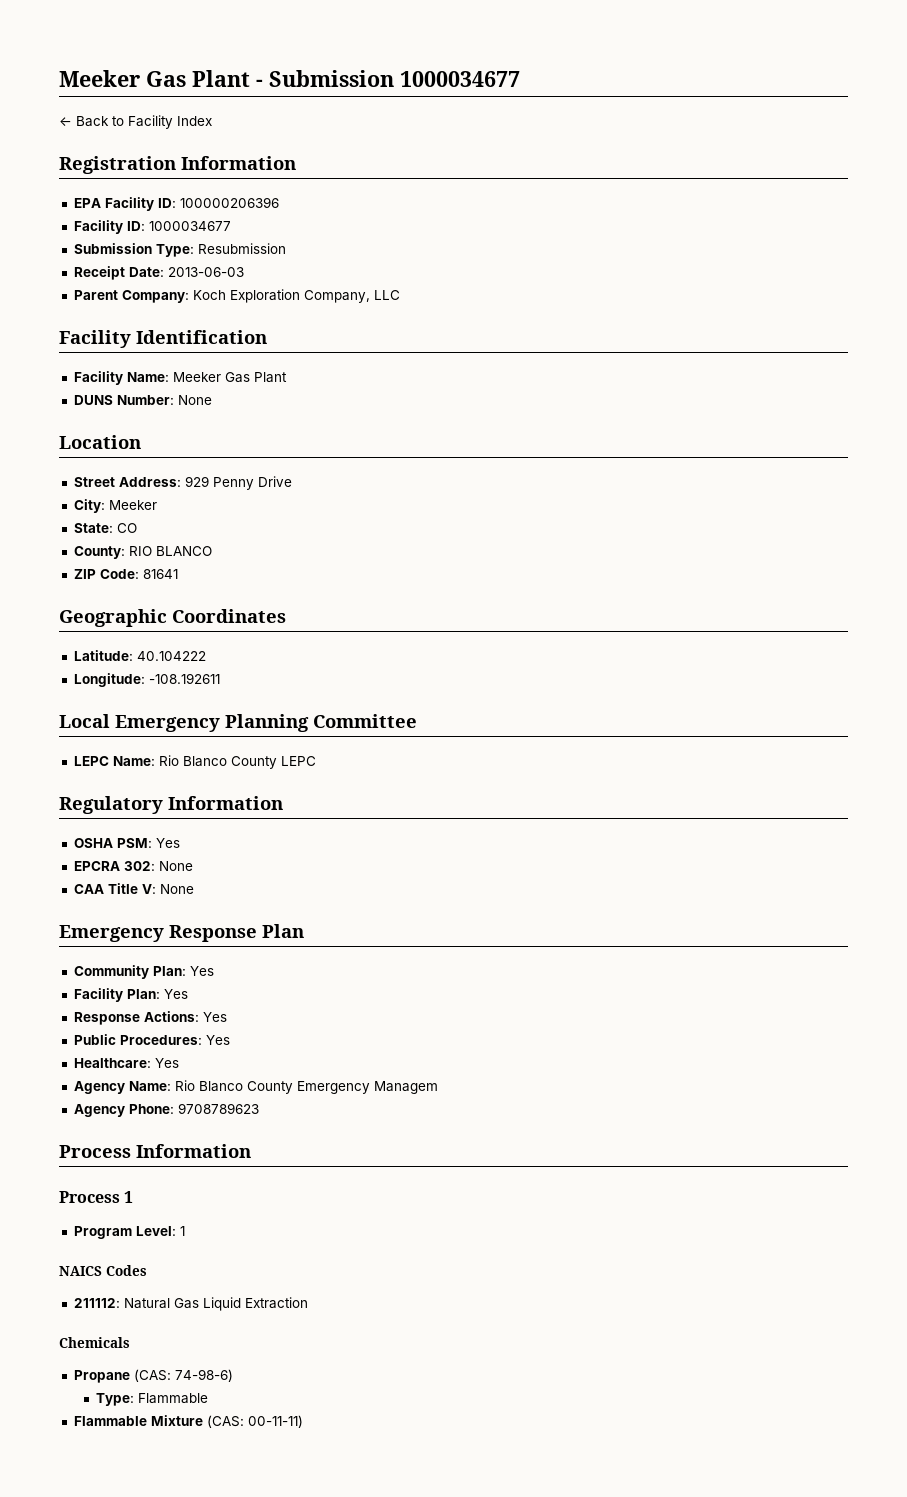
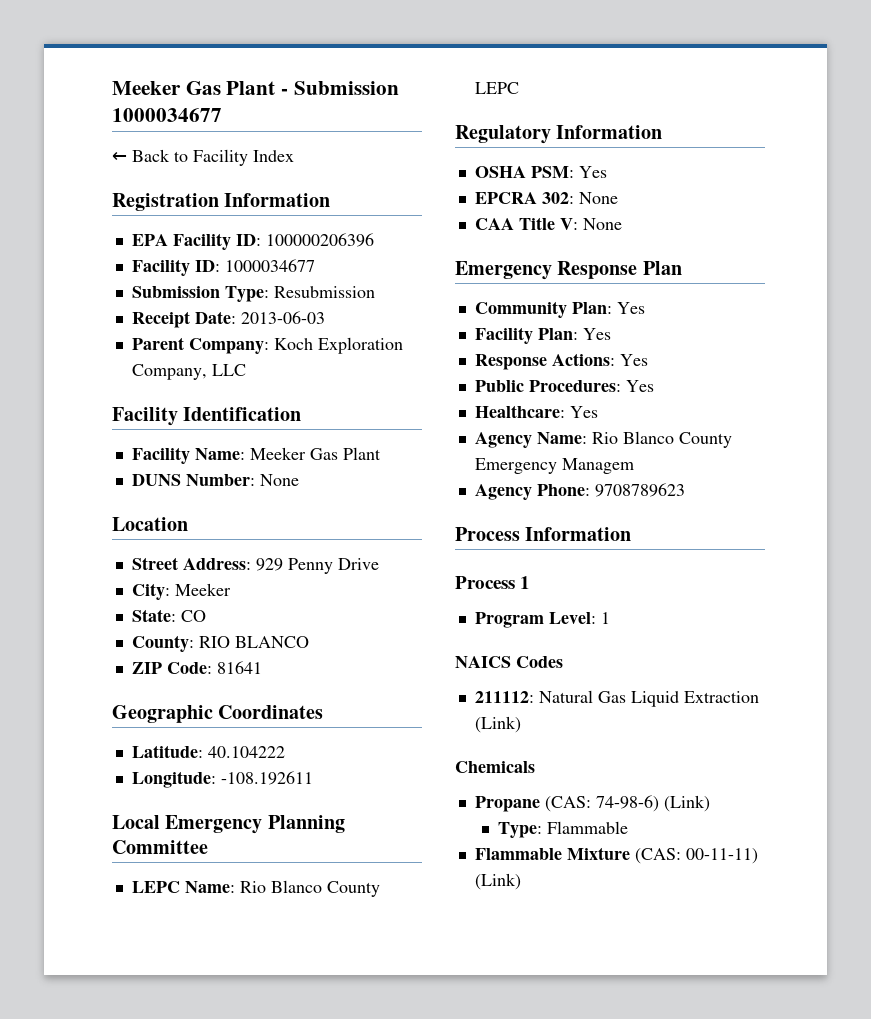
- 211112: Natural Gas Liquid Extraction
+ 211112: Natural Gas Liquid Extraction (Link)
- Propane (CAS: 74-98-6)
+ Propane (CAS: 74-98-6) (Link)
- Flammable Mixture (CAS: 00-11-11)
+ Flammable Mixture (CAS: 00-11-11) (Link)

